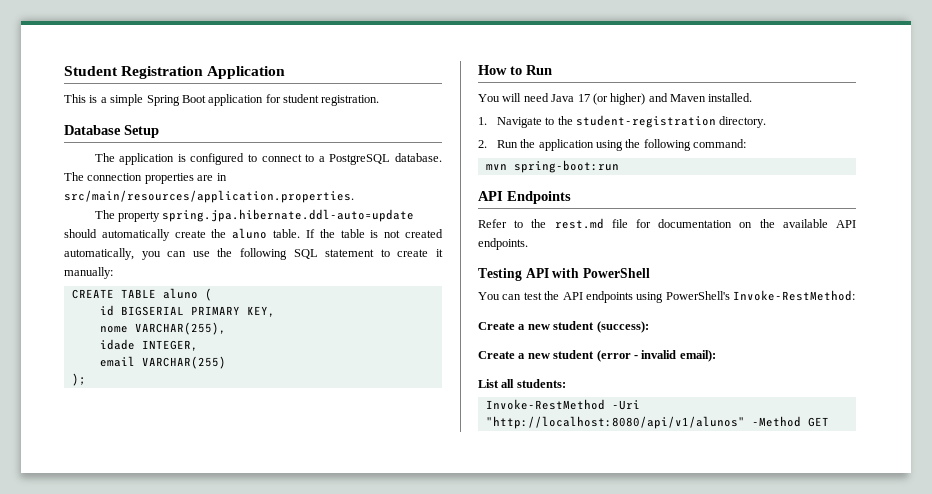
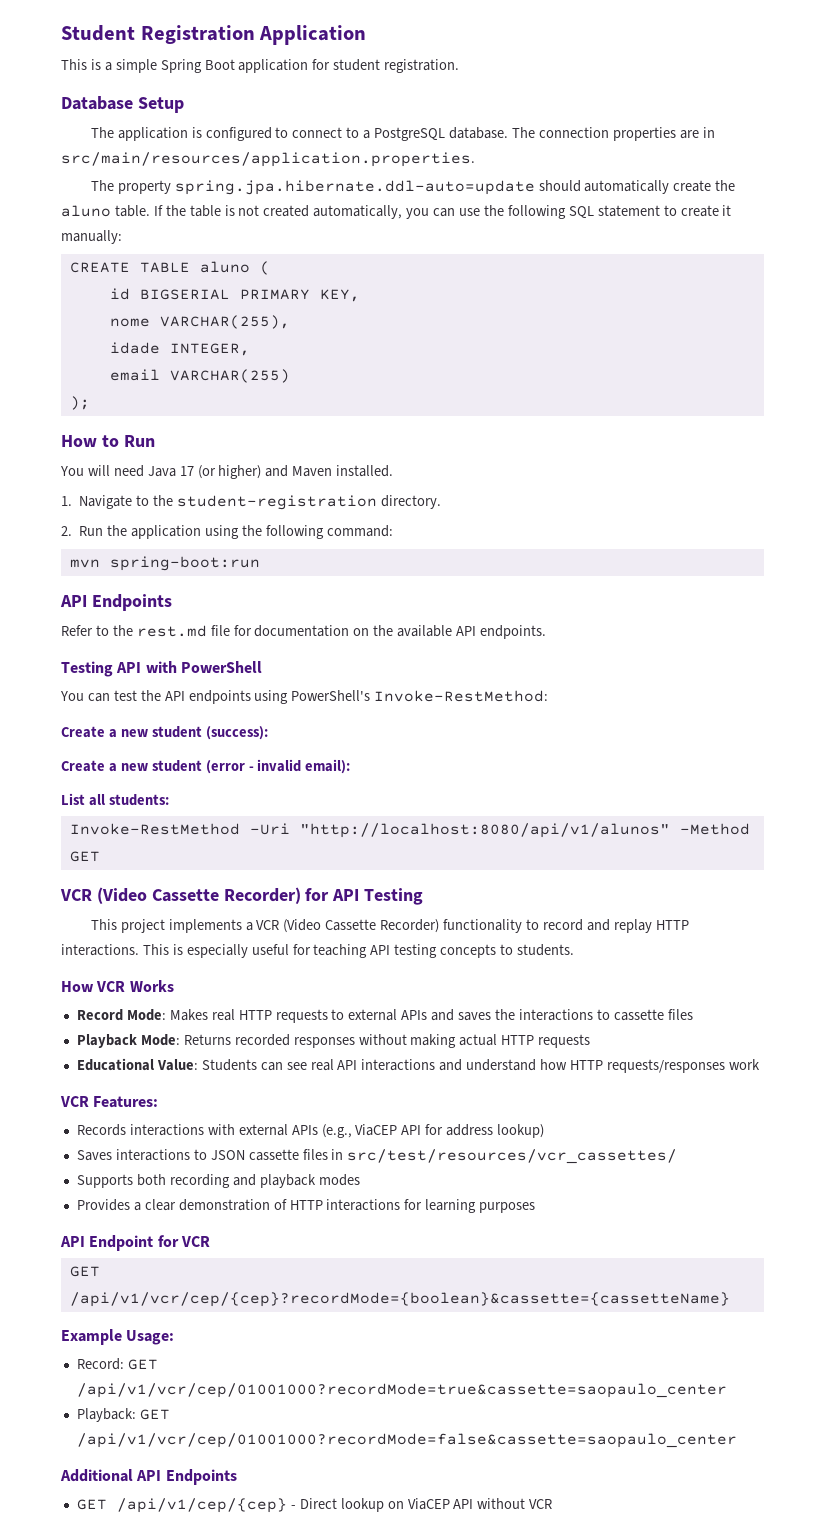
+ VCR (Video Cassette Recorder) for API Testing
+ This project implements a VCR (Video Cassette Recorder) functionality to record and replay HTTP interactions. This is especially useful for teaching API testing concepts to students.
+ How VCR Works
+ Record Mode: Makes real HTTP requests to external APIs and saves the interactions to cassette files
+ Playback Mode: Returns recorded responses without making actual HTTP requests
+ Educational Value: Students can see real API interactions and understand how HTTP requests/responses work
+ VCR Features:
+ Records interactions with external APIs (e.g., ViaCEP API for address lookup)
+ Saves interactions to JSON cassette files in src/test/resources/vcr_cassettes/
+ Supports both recording and playback modes
+ Provides a clear demonstration of HTTP interactions for learning purposes
+ API Endpoint for VCR
+ GET /api/v1/vcr/cep/{cep}?recordMode={boolean}&cassette={cassetteName}
+ Example Usage:
+ Record: GET /api/v1/vcr/cep/01001000?recordMode=true&cassette=saopaulo_center
+ Playback: GET /api/v1/vcr/cep/01001000?recordMode=false&cassette=saopaulo_center
+ Additional API Endpoints
+ GET /api/v1/cep/{cep} - Direct lookup on ViaCEP API without VCR

